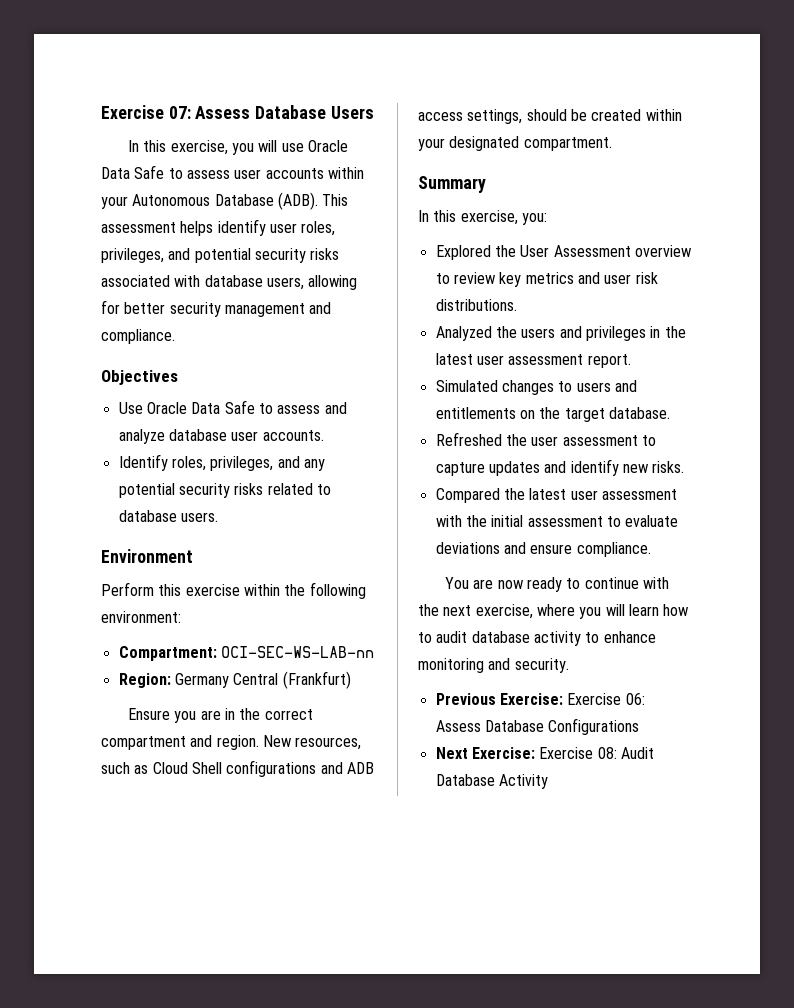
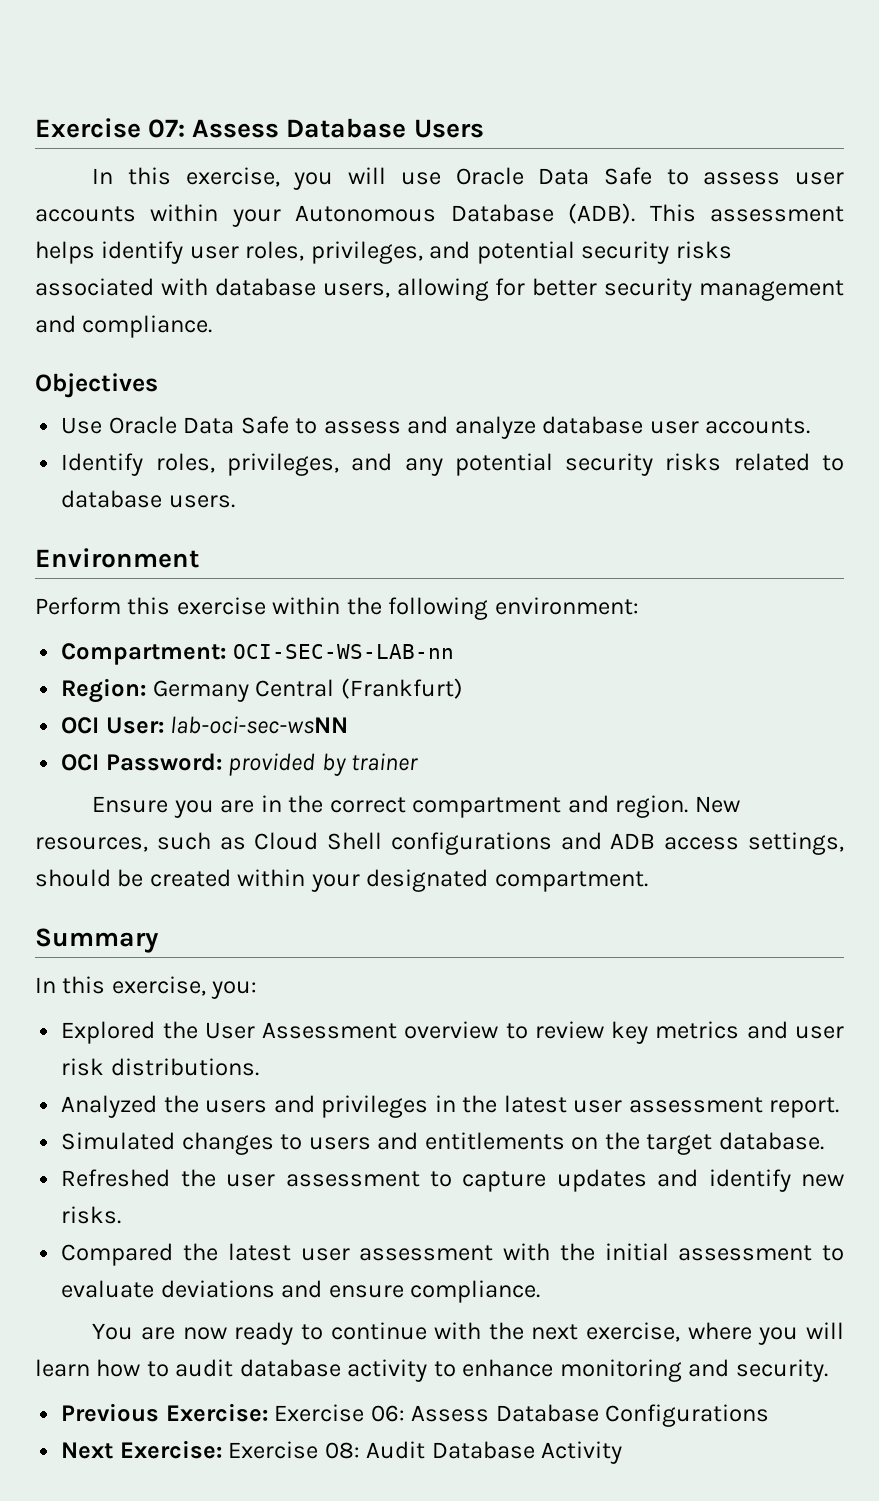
+ OCI User: lab-oci-sec-wsNN
+ OCI Password: provided by trainer

